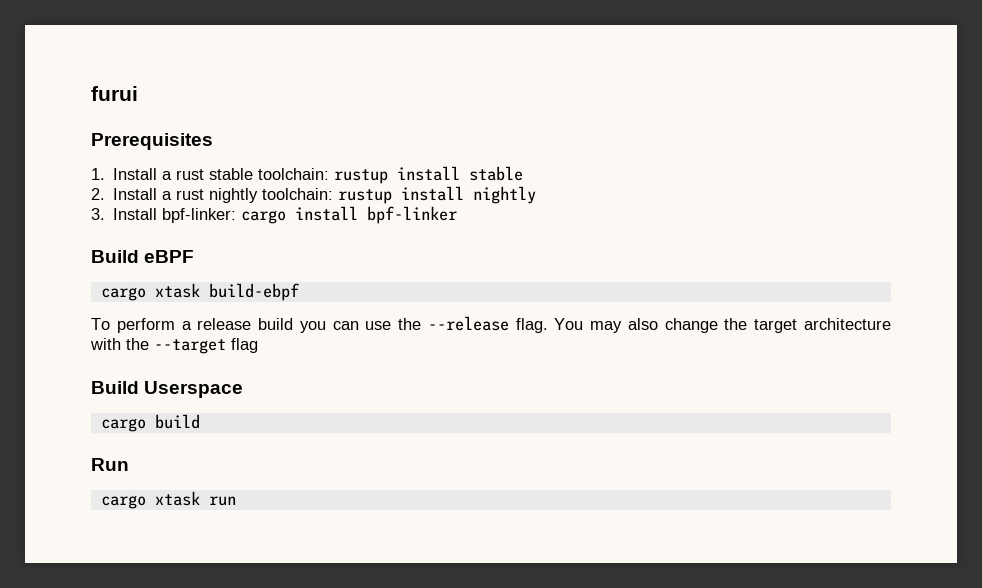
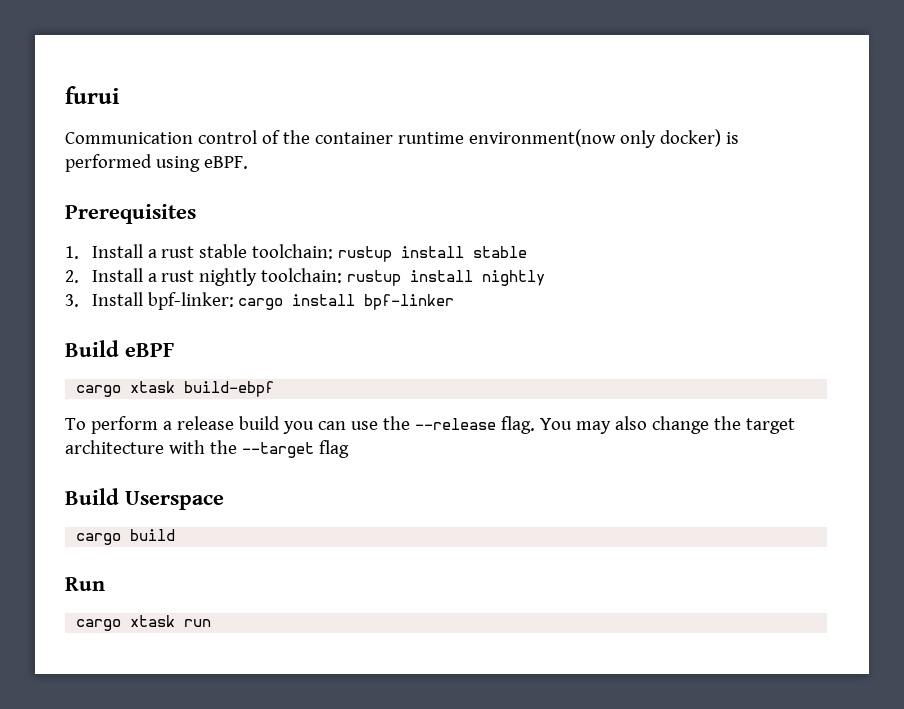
+ Communication control of the container runtime environment(now only docker) is performed using eBPF.

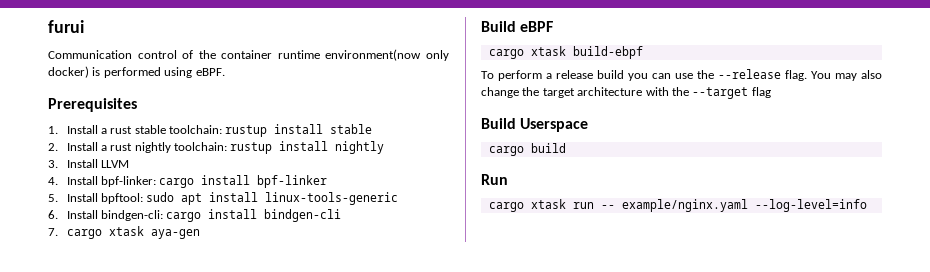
- 3. Install bpf-linker: cargo install bpf-linker
+ 3. Install LLVM
+ 4. Install bpf-linker: cargo install bpf-linker
+ 5. Install bpftool: sudo apt install linux-tools-generic
+ 6. Install bindgen-cli: cargo install bindgen-cli
+ 7. cargo xtask aya-gen
- cargo xtask run
+ cargo xtask run -- example/nginx.yaml --log-level=info

